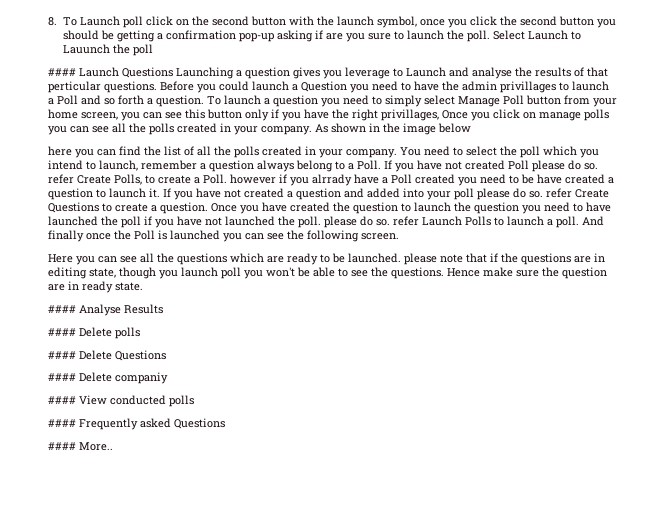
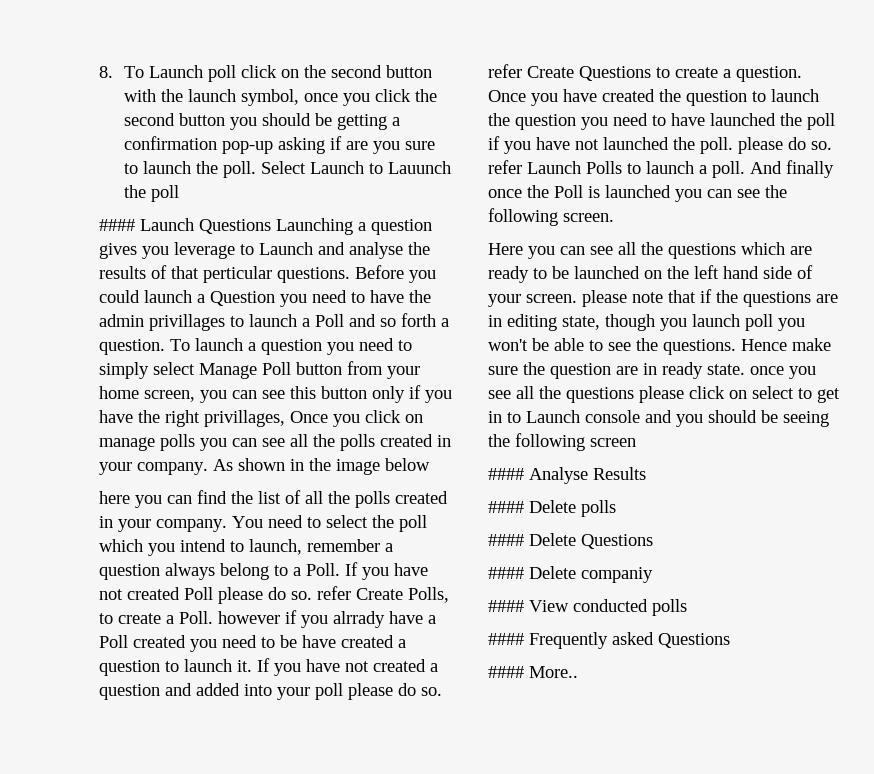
- Here you can see all the questions which are ready to be launched. please note that if the questions are in editing state, though you launch poll you won't be able to see the questions.
+ Here you can see all the questions which are ready to be launched on the left hand side of your screen. please note that if the questions are in editing state, though you launch poll you won't be able to see the questions.
- Hence make sure the question are in ready state.
+ Hence make sure the question are in ready state. once you see all the questions please click on select to get in to Launch console and you should be seeing the following screen

